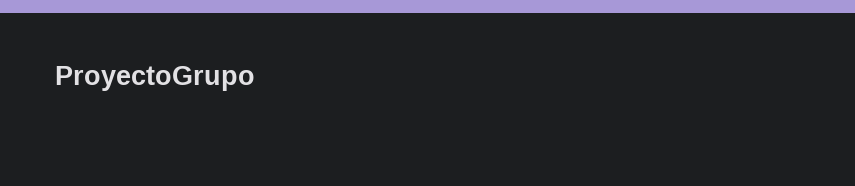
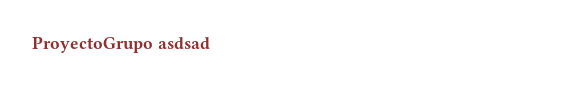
- ProyectoGrupo
+ ProyectoGrupo asdsad

